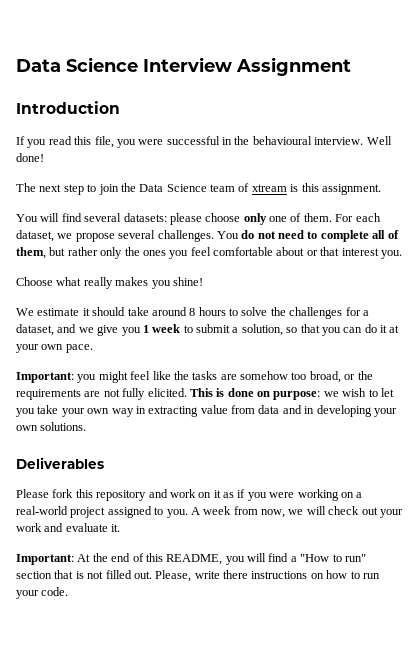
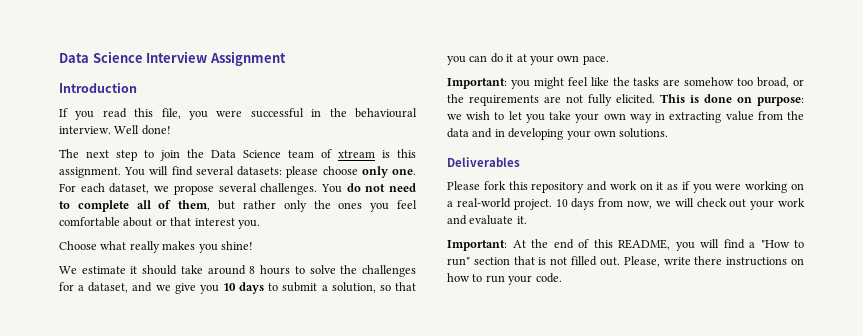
- The next step to join the Data Science team of xtream is this assignment.
- You will find several datasets: please choose only one of them.
+ The next step to join the Data Science team of xtream is this assignment. You will find several datasets: please choose only one.
- We estimate it should take around 8 hours to solve the challenges for a dataset, and we give you 1 week to submit a solution, so that you can do it at your own pace.
+ We estimate it should take around 8 hours to solve the challenges for a dataset, and we give you 10 days to submit a solution, so that you can do it at your own pace.
- This is done on purpose: we wish to let you take your own way in extracting value from data and in developing your own solutions.
+ This is done on purpose: we wish to let you take your own way in extracting value from the data and in developing your own solutions.
- Please fork this repository and work on it as if you were working on a real-world project assigned to you. A week from now, we will check out your work and evaluate it.
+ Please fork this repository and work on it as if you were working on a real-world project. 10 days from now, we will check out your work and evaluate it.

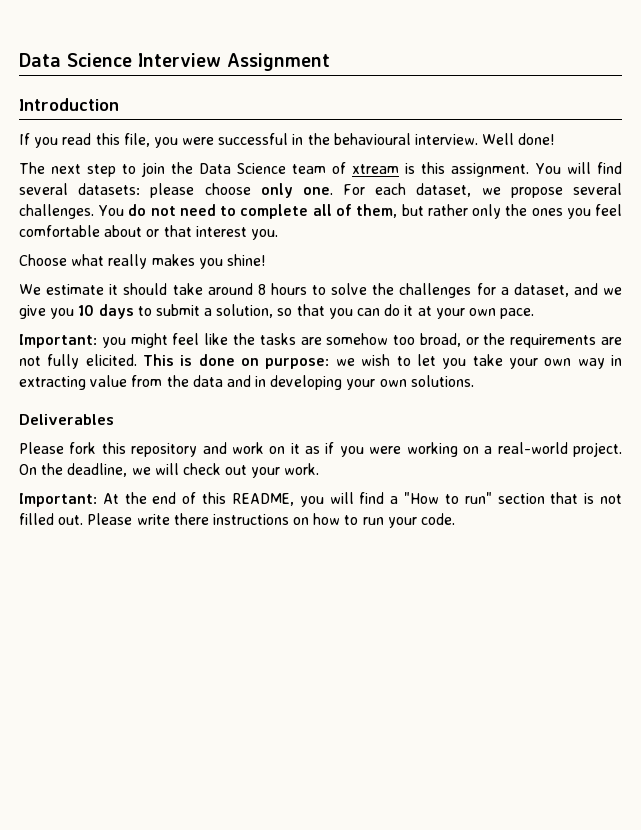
- 10 days from now, we will check out your work and evaluate it.
+ On the deadline, we will check out your work.
- Please, write there instructions on how to run your code.
+ Please write there instructions on how to run your code.

